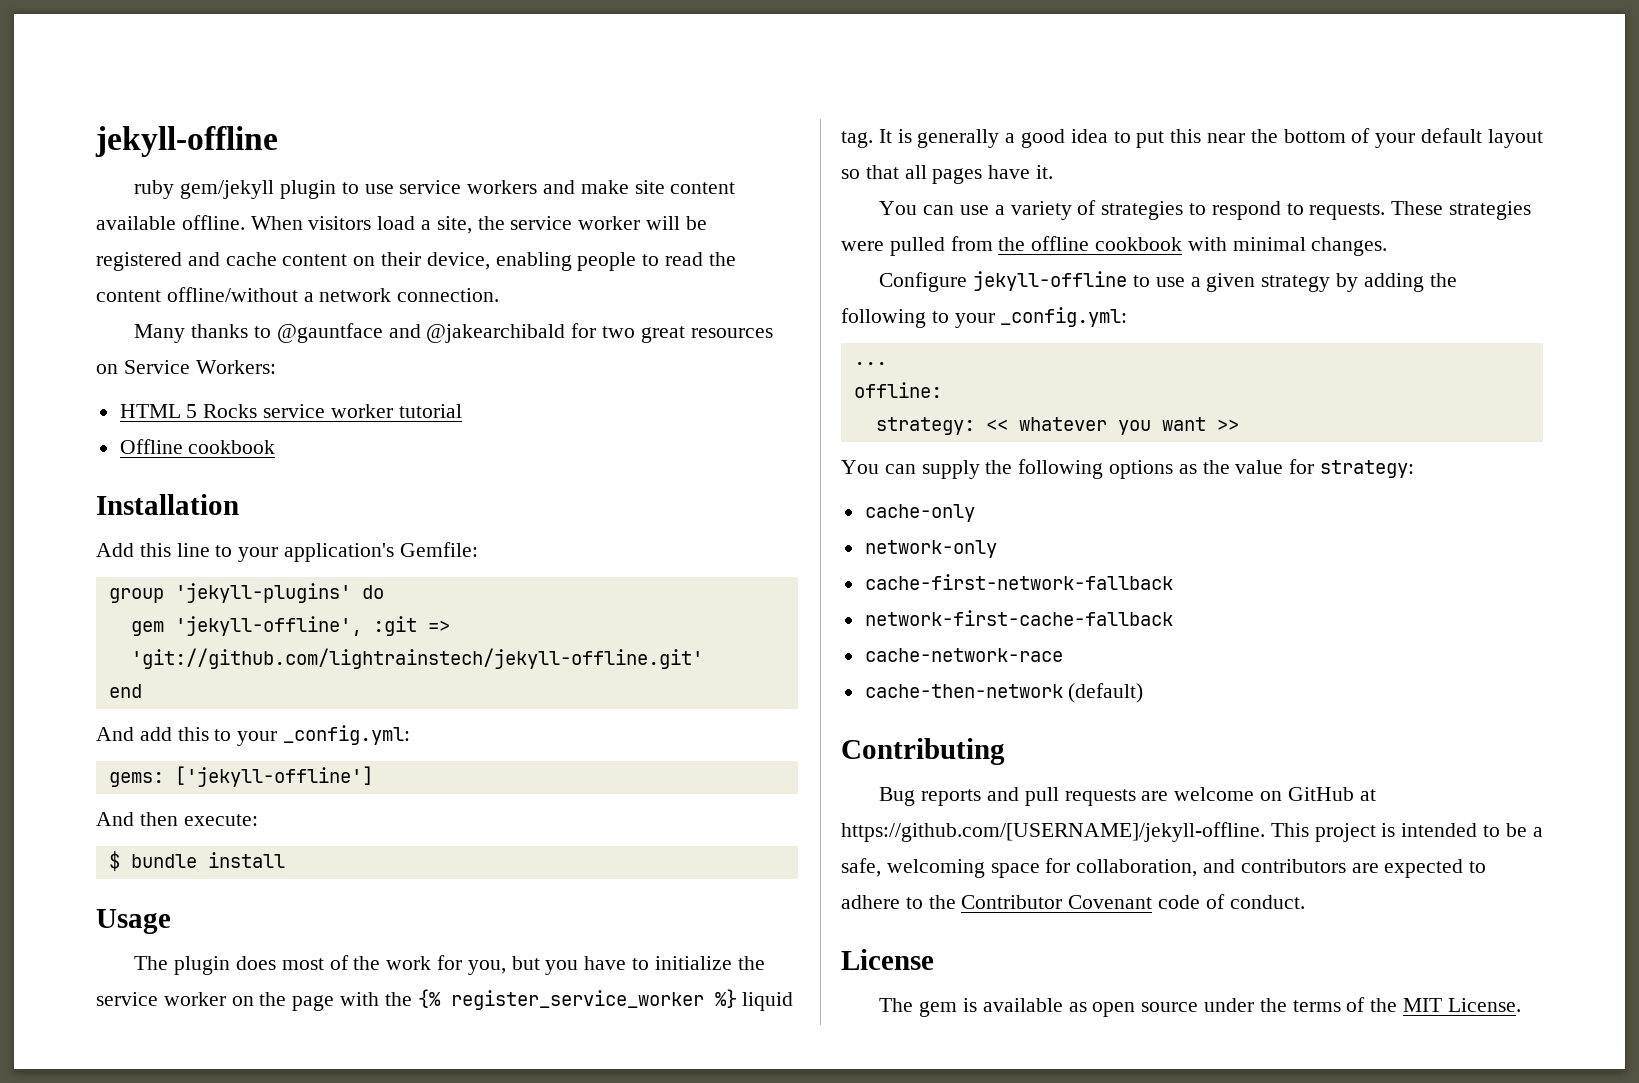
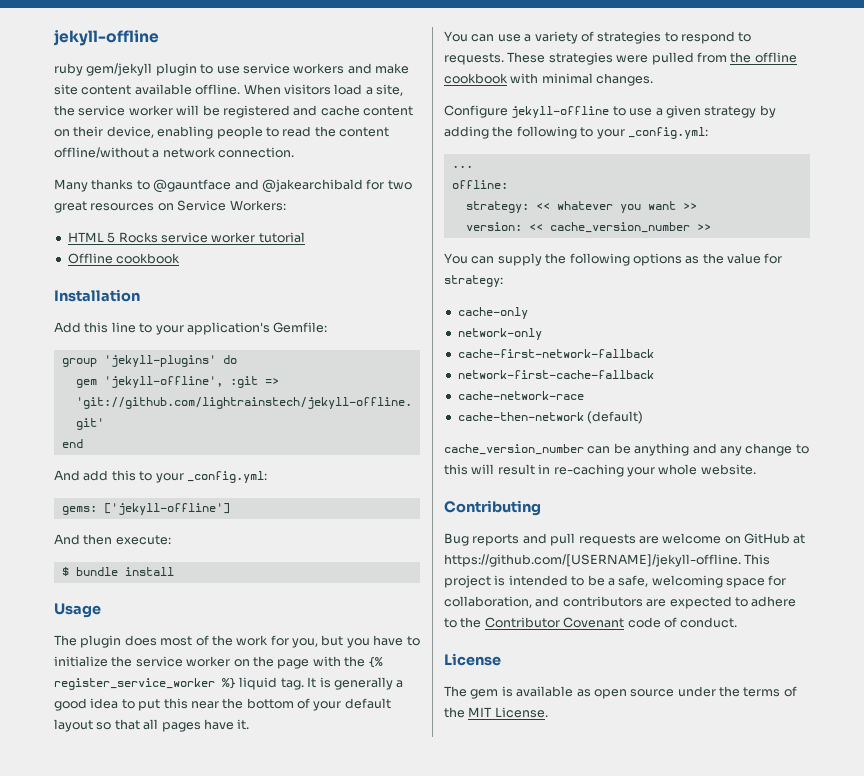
+ version: << cache_version_number >>
+ cache_version_number can be anything and any change to this will result in re-caching your whole website.

